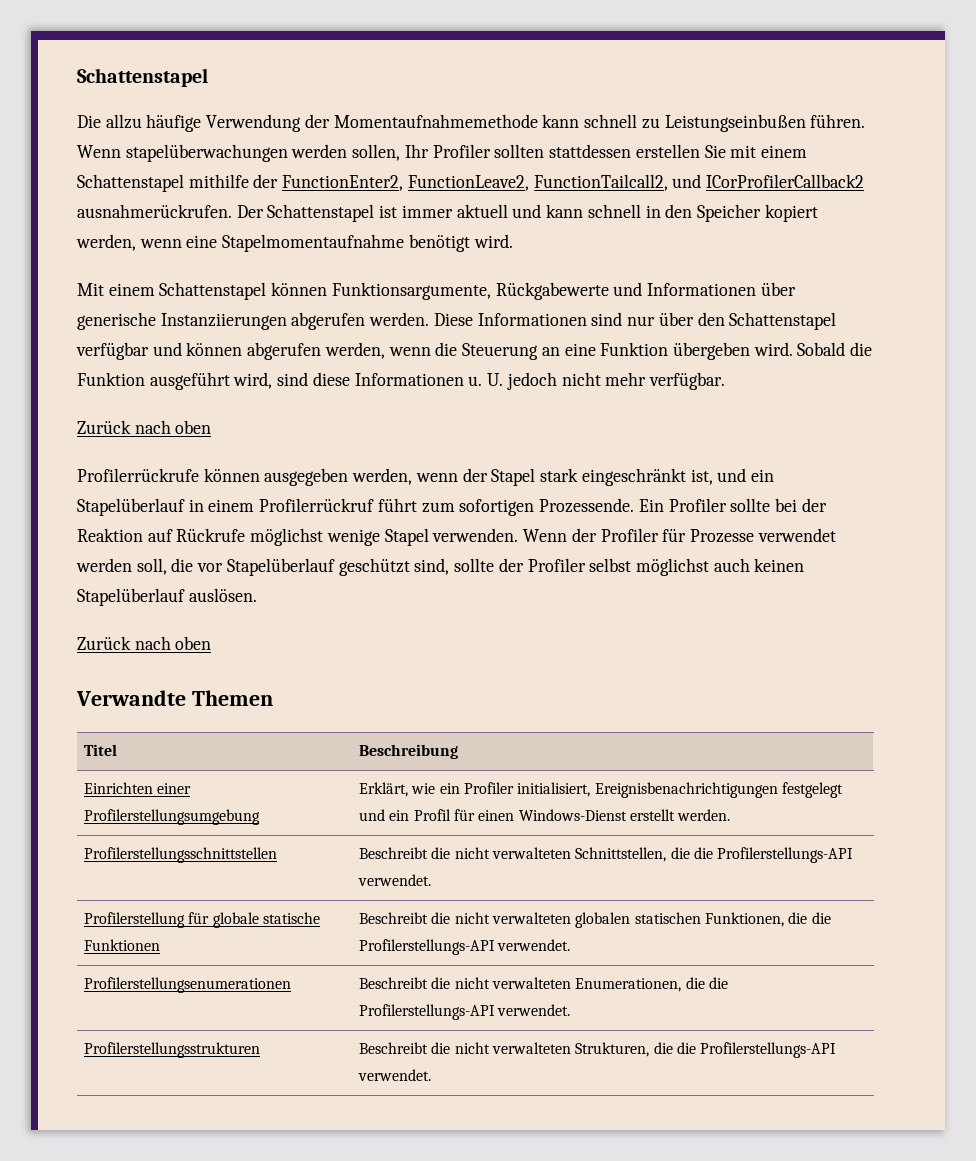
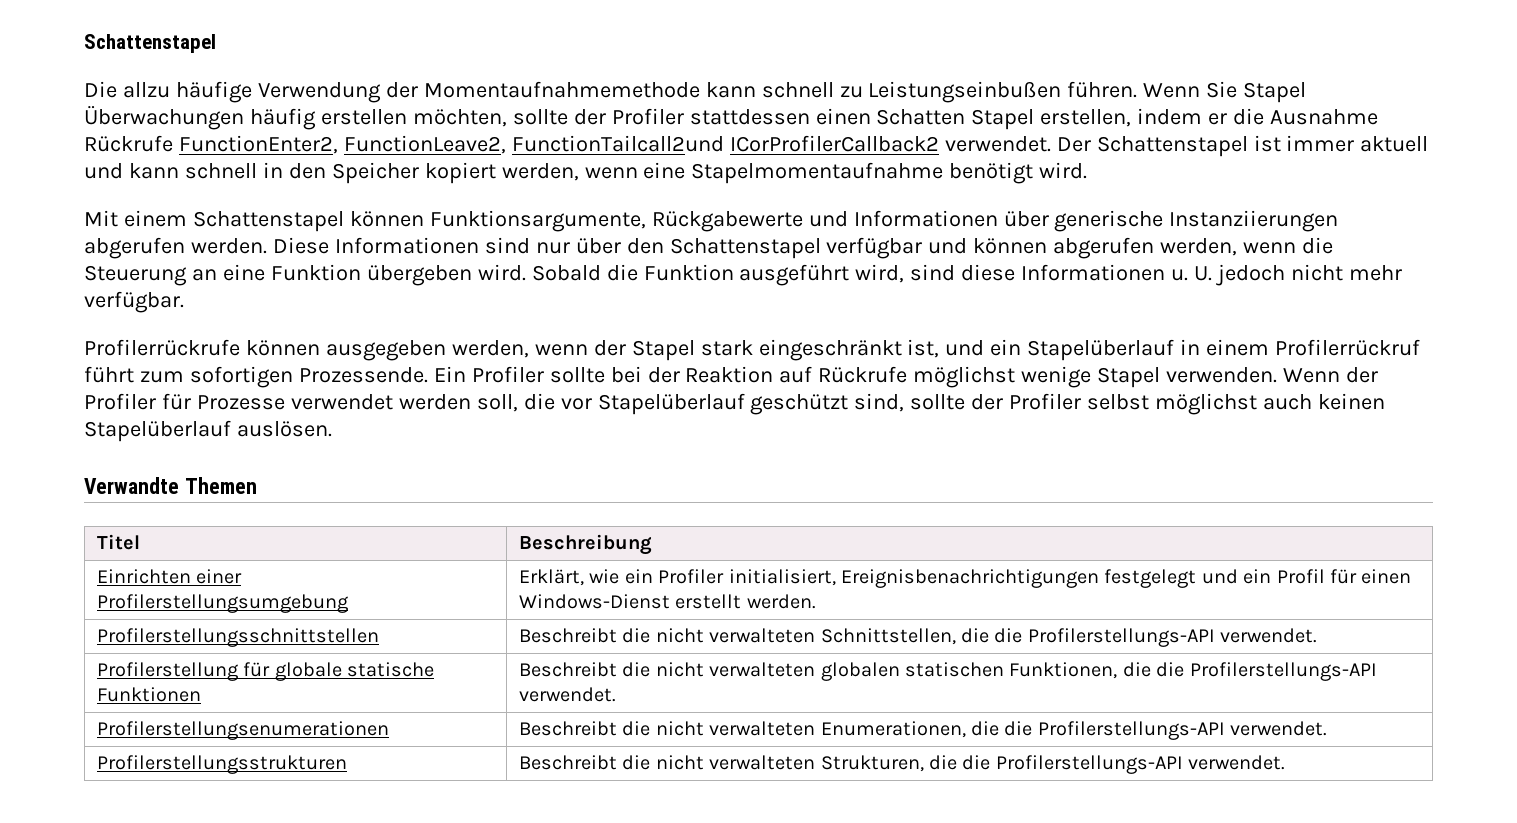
- Wenn stapelüberwachungen werden sollen, Ihr Profiler sollten stattdessen erstellen Sie mit einem Schattenstapel mithilfe der FunctionEnter2, FunctionLeave2, FunctionTailcall2, und ICorProfilerCallback2 ausnahmerückrufen.
+ Wenn Sie Stapel Überwachungen häufig erstellen möchten, sollte der Profiler stattdessen einen Schatten Stapel erstellen, indem er die Ausnahme Rückrufe FunctionEnter2, FunctionLeave2, FunctionTailcall2und ICorProfilerCallback2 verwendet.
  U. jedoch nicht mehr verfügbar.
- Zurück nach oben
  Wenn der Profiler für Prozesse verwendet werden soll, die vor Stapelüberlauf geschützt sind, sollte der Profiler selbst möglichst auch keinen Stapelüberlauf auslösen.
- Zurück nach oben

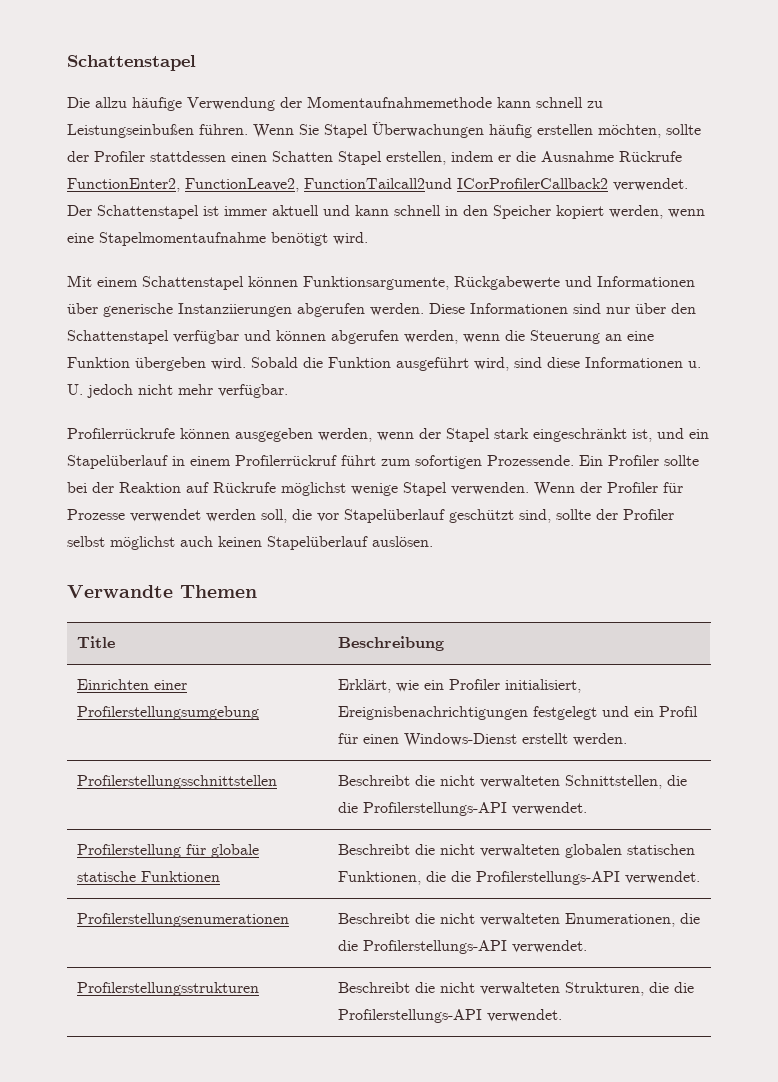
- Titel | Beschreibung
+ Title | Beschreibung

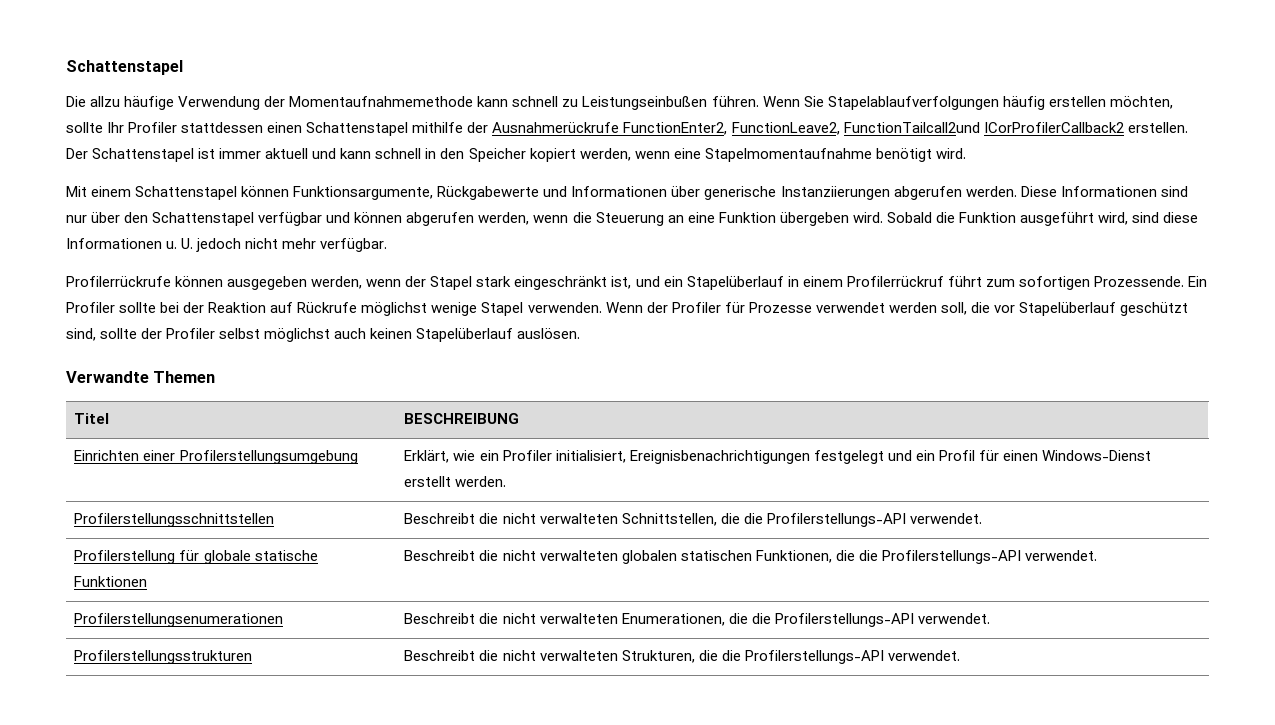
- Wenn Sie Stapel Überwachungen häufig erstellen möchten, sollte der Profiler stattdessen einen Schatten Stapel erstellen, indem er die Ausnahme Rückrufe FunctionEnter2, FunctionLeave2, FunctionTailcall2und ICorProfilerCallback2 verwendet.
+ Wenn Sie Stapelablaufverfolgungen häufig erstellen möchten, sollte Ihr Profiler stattdessen einen Schattenstapel mithilfe der Ausnahmerückrufe FunctionEnter2, FunctionLeave2, FunctionTailcall2und ICorProfilerCallback2 erstellen.
- Title | Beschreibung
+ Titel | BESCHREIBUNG

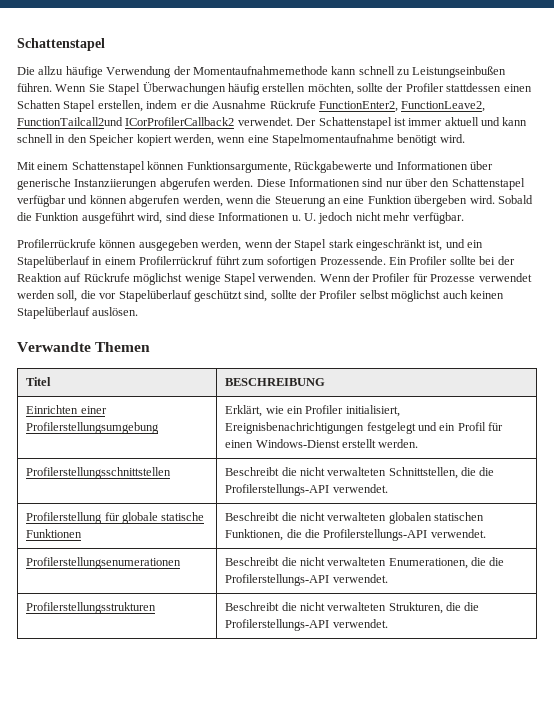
- Wenn Sie Stapelablaufverfolgungen häufig erstellen möchten, sollte Ihr Profiler stattdessen einen Schattenstapel mithilfe der Ausnahmerückrufe FunctionEnter2, FunctionLeave2, FunctionTailcall2und ICorProfilerCallback2 erstellen.
+ Wenn Sie Stapel Überwachungen häufig erstellen möchten, sollte der Profiler stattdessen einen Schatten Stapel erstellen, indem er die Ausnahme Rückrufe FunctionEnter2, FunctionLeave2, FunctionTailcall2und ICorProfilerCallback2 verwendet.

